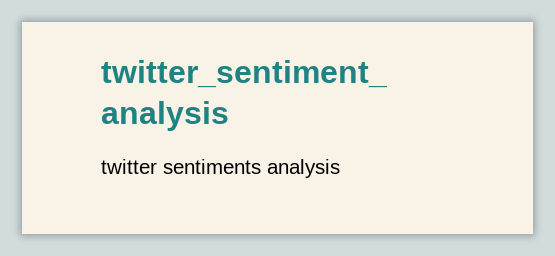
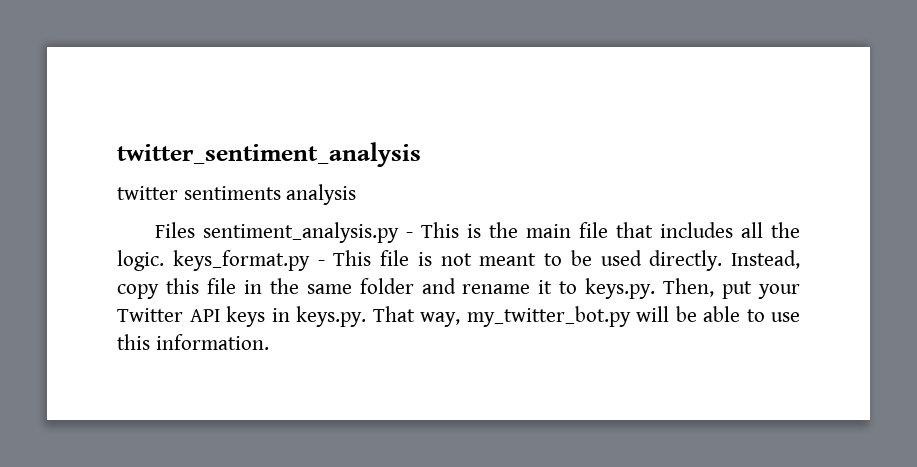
+ Files sentiment_analysis.py - This is the main file that includes all the logic. keys_format.py - This file is not meant to be used directly. Instead, copy this file in the same folder and rename it to keys.py. Then, put your Twitter API keys in keys.py. That way, my_twitter_bot.py will be able to use this information.

